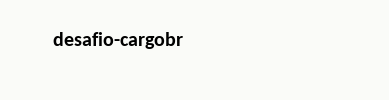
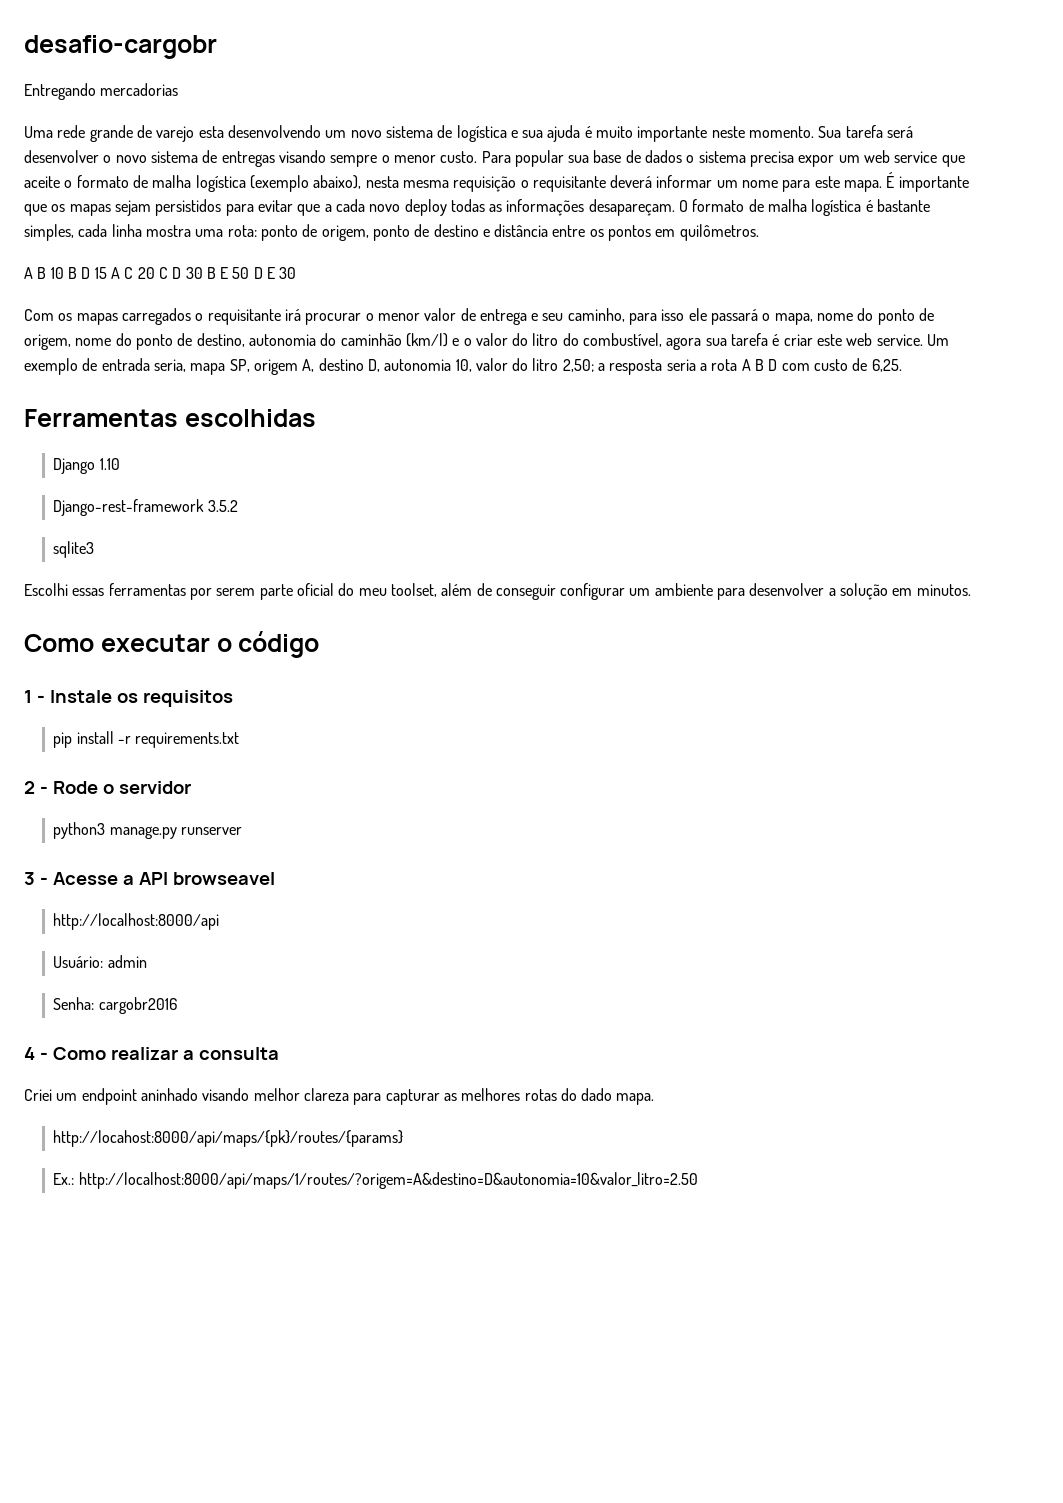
+ Entregando mercadorias
+ Uma rede grande de varejo esta desenvolvendo um novo sistema de logística e sua ajuda é muito importante neste momento. Sua tarefa será desenvolver o novo sistema de entregas visando sempre o menor custo. Para popular sua base de dados o sistema precisa expor um web service que aceite o formato de malha logística (exemplo abaixo), nesta mesma requisição o requisitante deverá informar um nome para este mapa. É importante que os mapas sejam persistidos para evitar que a cada novo deploy todas as informações desapareçam. O formato de malha logística é bastante simples, cada linha mostra uma rota: ponto de origem, ponto de destino e distância entre os pontos em quilômetros.
+ A B 10 B D 15 A C 20 C D 30 B E 50 D E 30
+ Com os mapas carregados o requisitante irá procurar o menor valor de entrega e seu caminho, para isso ele passará o mapa, nome do ponto de origem, nome do ponto de destino, autonomia do caminhão (km/l) e o valor do litro do combustível, agora sua tarefa é criar este web service. Um exemplo de entrada seria, mapa SP, origem A, destino D, autonomia 10, valor do litro 2,50; a resposta seria a rota A B D com custo de 6,25.
+ Ferramentas escolhidas
+ Django 1.10
+ Django-rest-framework 3.5.2
+ sqlite3
+ Escolhi essas ferramentas por serem parte oficial do meu toolset, além de conseguir configurar um ambiente para desenvolver a solução em minutos.
+ Como executar o código
+ 1 - Instale os requisitos
+ pip install -r requirements.txt
+ 2 - Rode o servidor
+ python3 manage.py runserver
+ 3 - Acesse a API browseavel
+ http://localhost:8000/api
+ Usuário: admin
+ Senha: cargobr2016
+ 4 - Como realizar a consulta
+ Criei um endpoint aninhado visando melhor clareza para capturar as melhores rotas do dado mapa.
+ http://locahost:8000/api/maps/{pk}/routes/{params}
+ Ex.: http://localhost:8000/api/maps/1/routes/?origem=A&destino=D&autonomia=10&valor_litro=2.50

